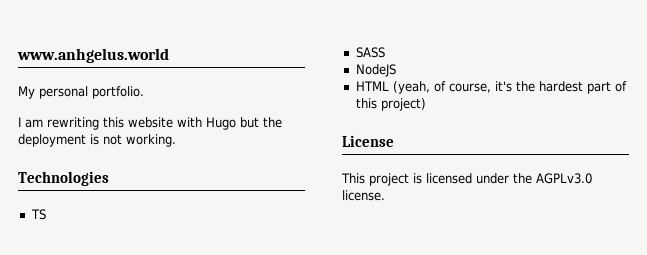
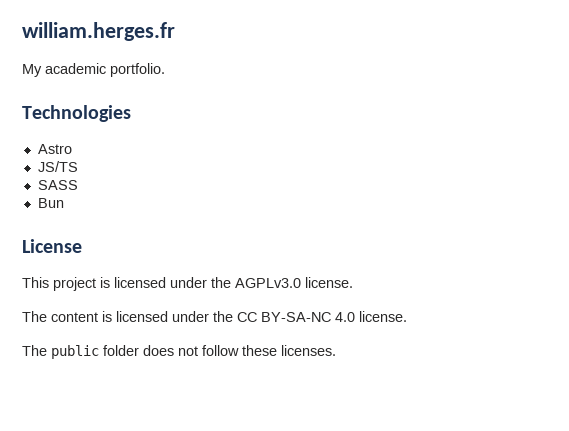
- www.anhgelus.world
+ william.herges.fr
- My personal portfolio.
+ My academic portfolio.
- I am rewriting this website with Hugo but the deployment is not working.
- TS
+ Astro
+ JS/TS
- NodeJS
- HTML (yeah, of course, it's the hardest part of this project)
+ Bun
+ The content is licensed under the CC BY-SA-NC 4.0 license.
+ The public folder does not follow these licenses.

